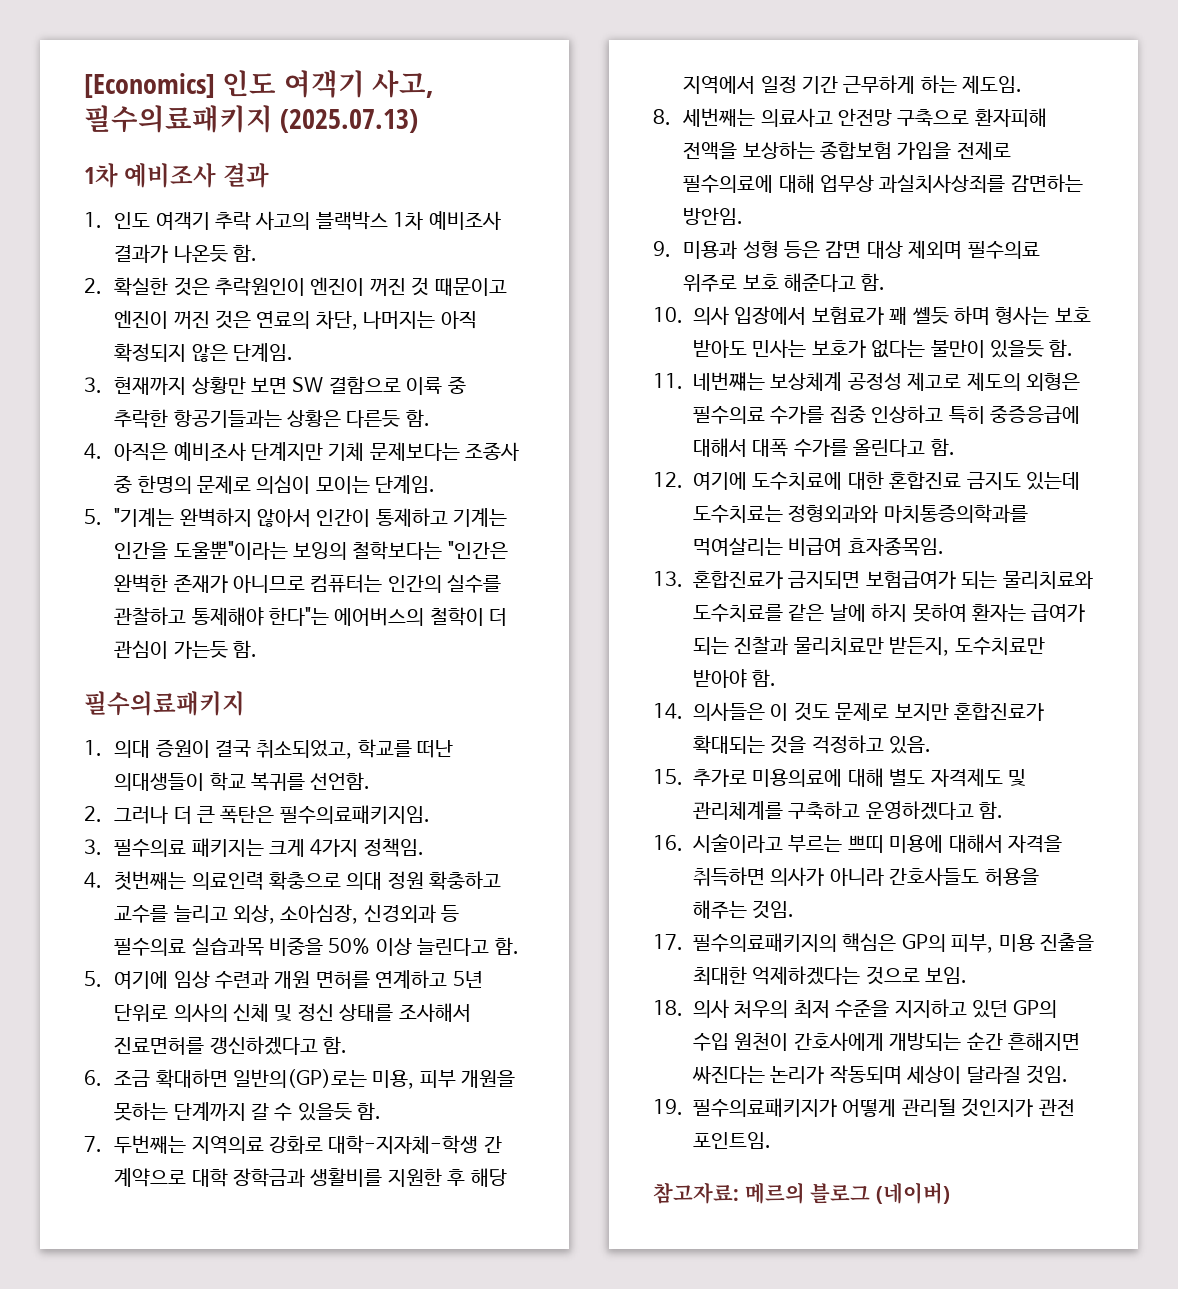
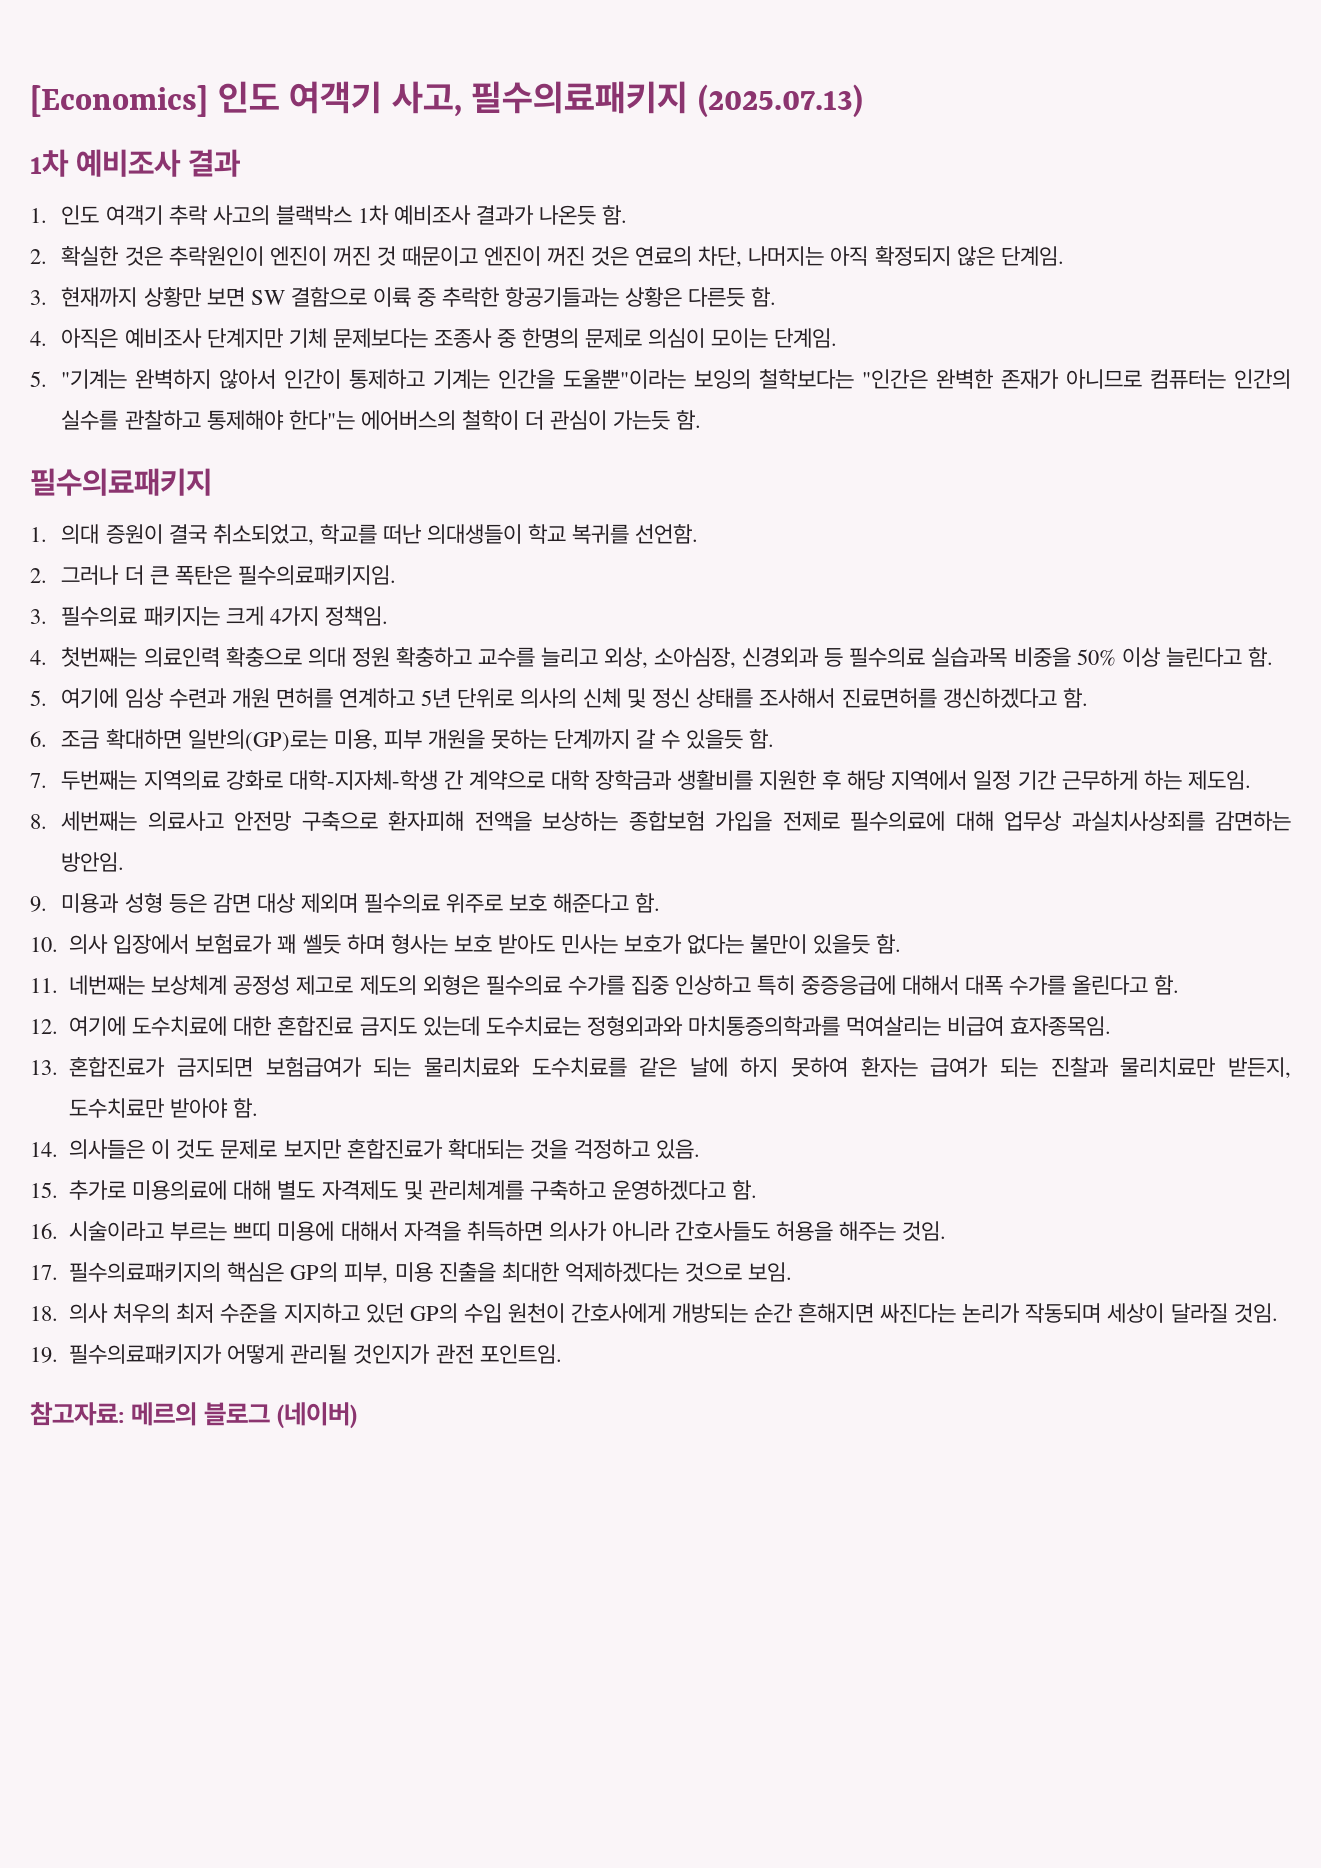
- 11. 네번쨰는 보상체계 공정성 제고로 제도의 외형은 필수의료 수가를 집중 인상하고 특히 중증응급에 대해서 대폭 수가를 올린다고 함.
+ 11. 네번째는 보상체계 공정성 제고로 제도의 외형은 필수의료 수가를 집중 인상하고 특히 중증응급에 대해서 대폭 수가를 올린다고 함.

